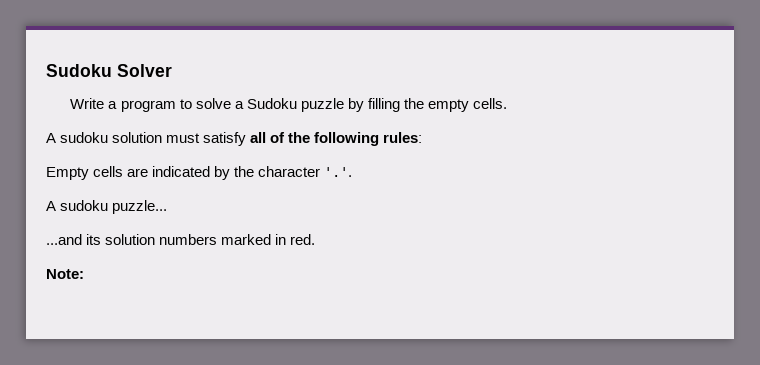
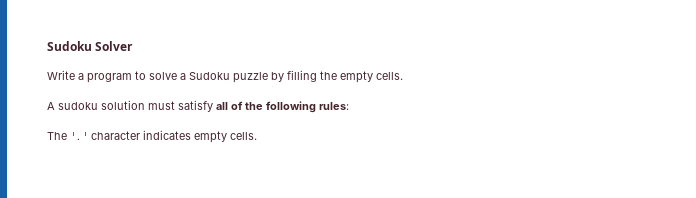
- Empty cells are indicated by the character '.'.
- A sudoku puzzle...
- ...and its solution numbers marked in red.
- Note:
+ The '.' character indicates empty cells.

